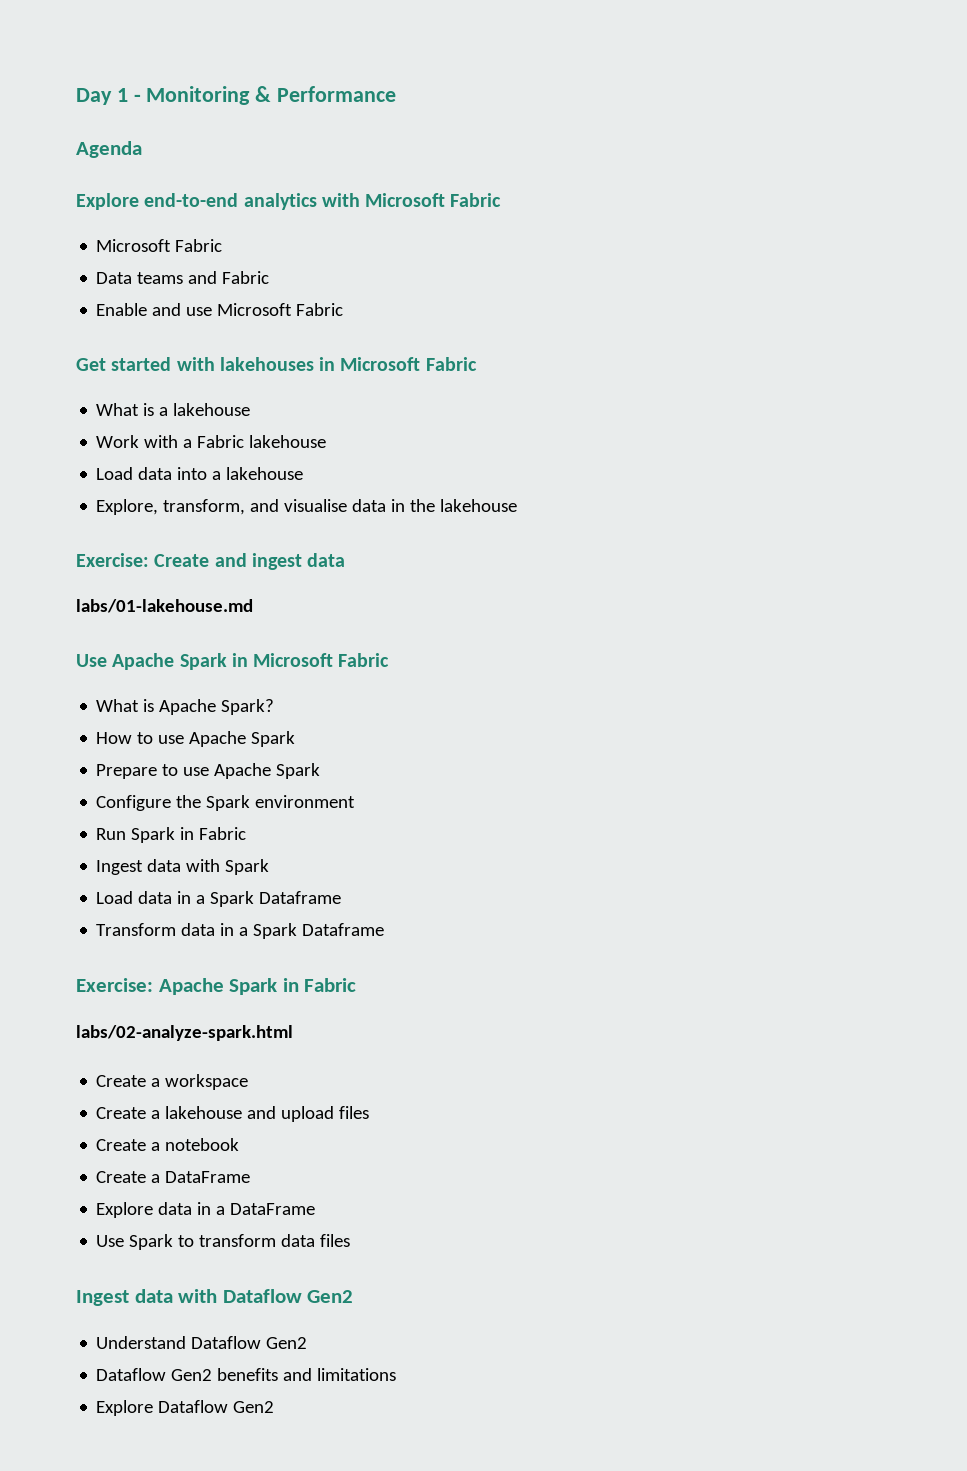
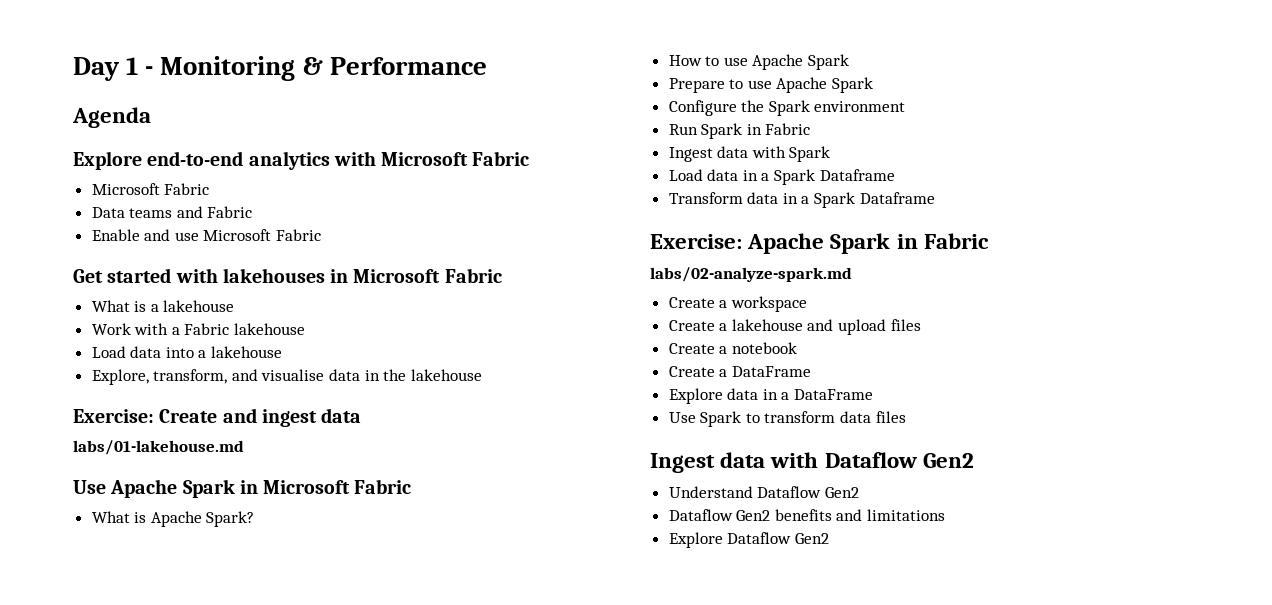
- labs/02-analyze-spark.html
+ labs/02-analyze-spark.md

